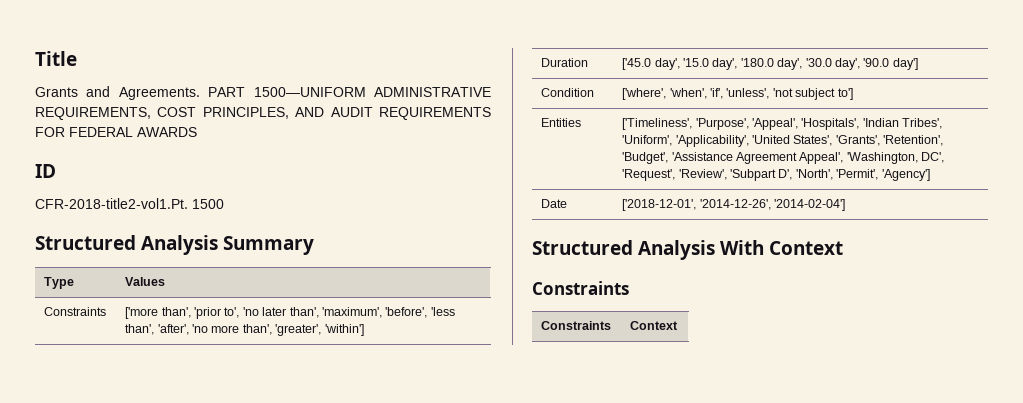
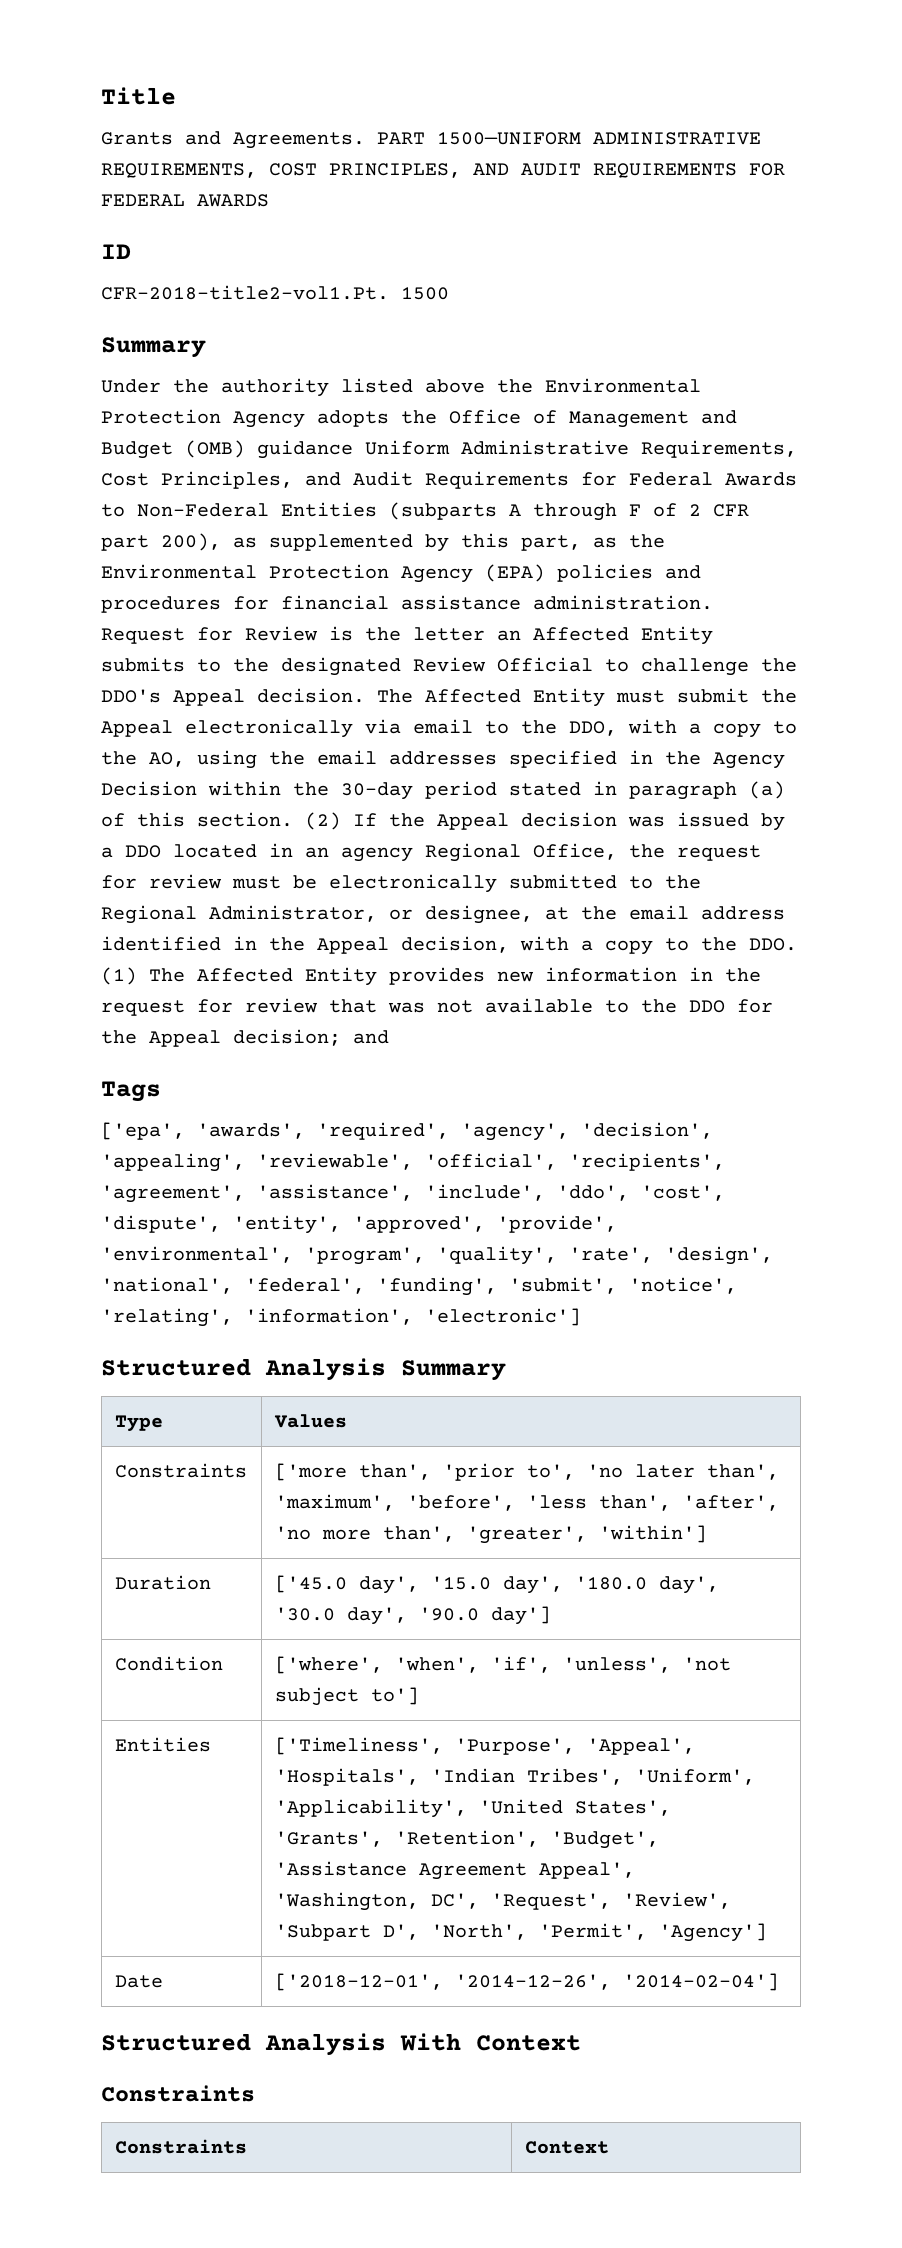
  CFR-2018-title2-vol1.Pt. 1500
+ Summary
+ Under the authority listed above the Environmental Protection Agency adopts the Office of Management and Budget (OMB) guidance Uniform Administrative Requirements, Cost Principles, and Audit Requirements for Federal Awards to Non-Federal Entities (subparts A through F of 2 CFR part 200), as supplemented by this part, as the Environmental Protection Agency (EPA) policies and procedures for financial assistance administration. Request for Review is the letter an Affected Entity submits to the designated Review Official to challenge the DDO's Appeal decision. The Affected Entity must submit the Appeal electronically via email to the DDO, with a copy to the AO, using the email addresses specified in the Agency Decision within the 30-day period stated in paragraph (a) of this section. (2) If the Appeal decision was issued by a DDO located in an agency Regional Office, the request for review must be electronically submitted to the Regional Administrator, or designee, at the email address identified in the Appeal decision, with a copy to the DDO. (1) The Affected Entity provides new information in the request for review that was not available to the DDO for the Appeal decision; and
+ Tags
+ ['epa', 'awards', 'required', 'agency', 'decision', 'appealing', 'reviewable', 'official', 'recipients', 'agreement', 'assistance', 'include', 'ddo', 'cost', 'dispute', 'entity', 'approved', 'provide', 'environmental', 'program', 'quality', 'rate', 'design', 'national', 'federal', 'funding', 'submit', 'notice', 'relating', 'information', 'electronic']

